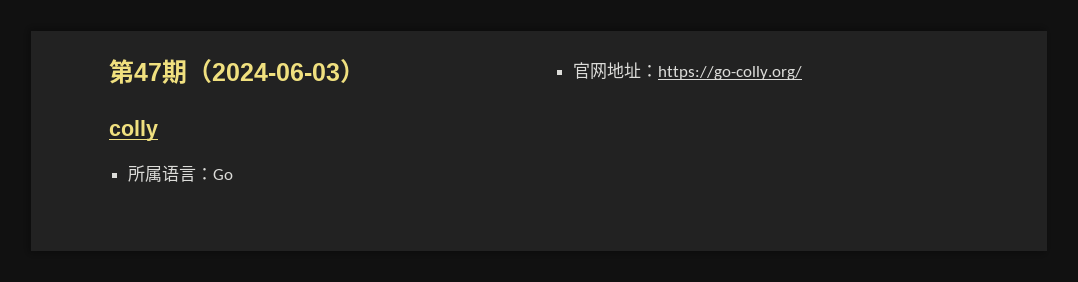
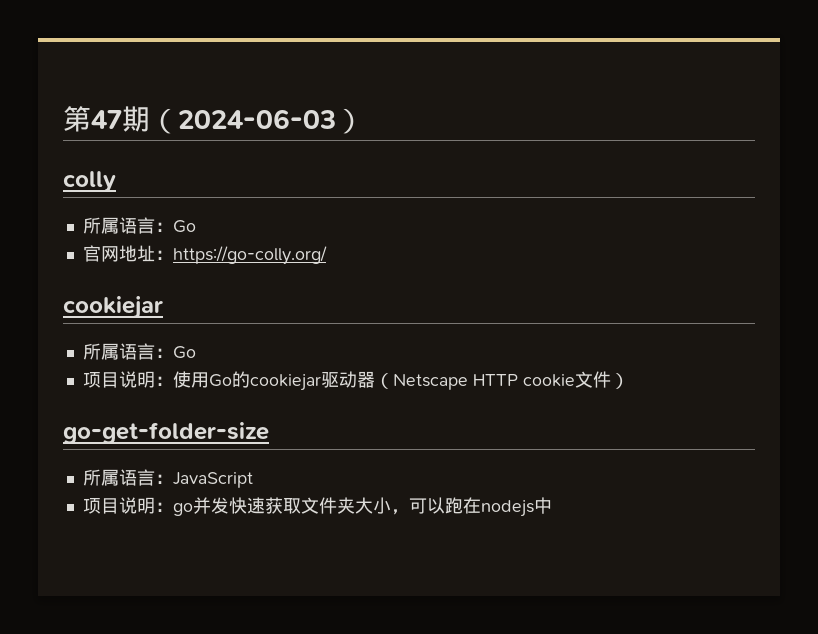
  官网地址：https://go-colly.org/
+ cookiejar
+ 所属语言：Go
+ 项目说明：使用Go的cookiejar驱动器（Netscape HTTP cookie文件）
+ go-get-folder-size
+ 所属语言：JavaScript
+ 项目说明：go并发快速获取文件夹大小，可以跑在nodejs中

